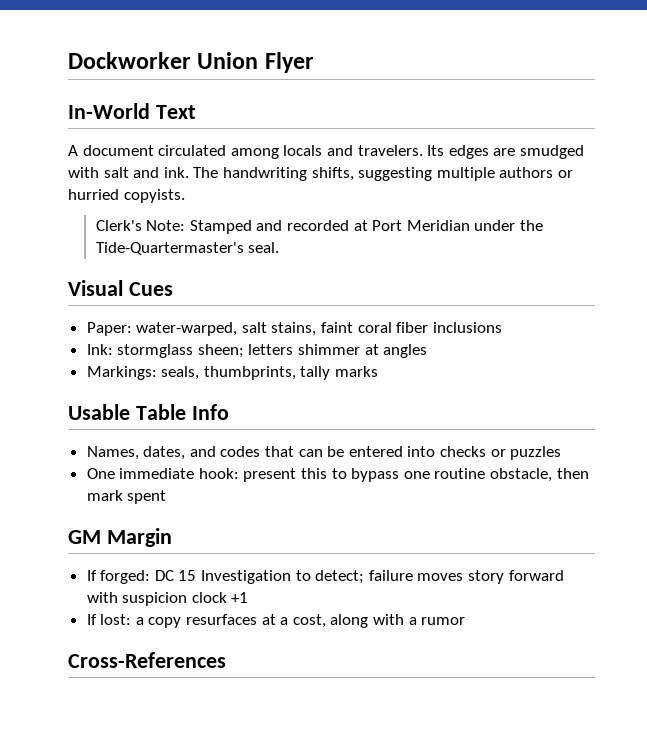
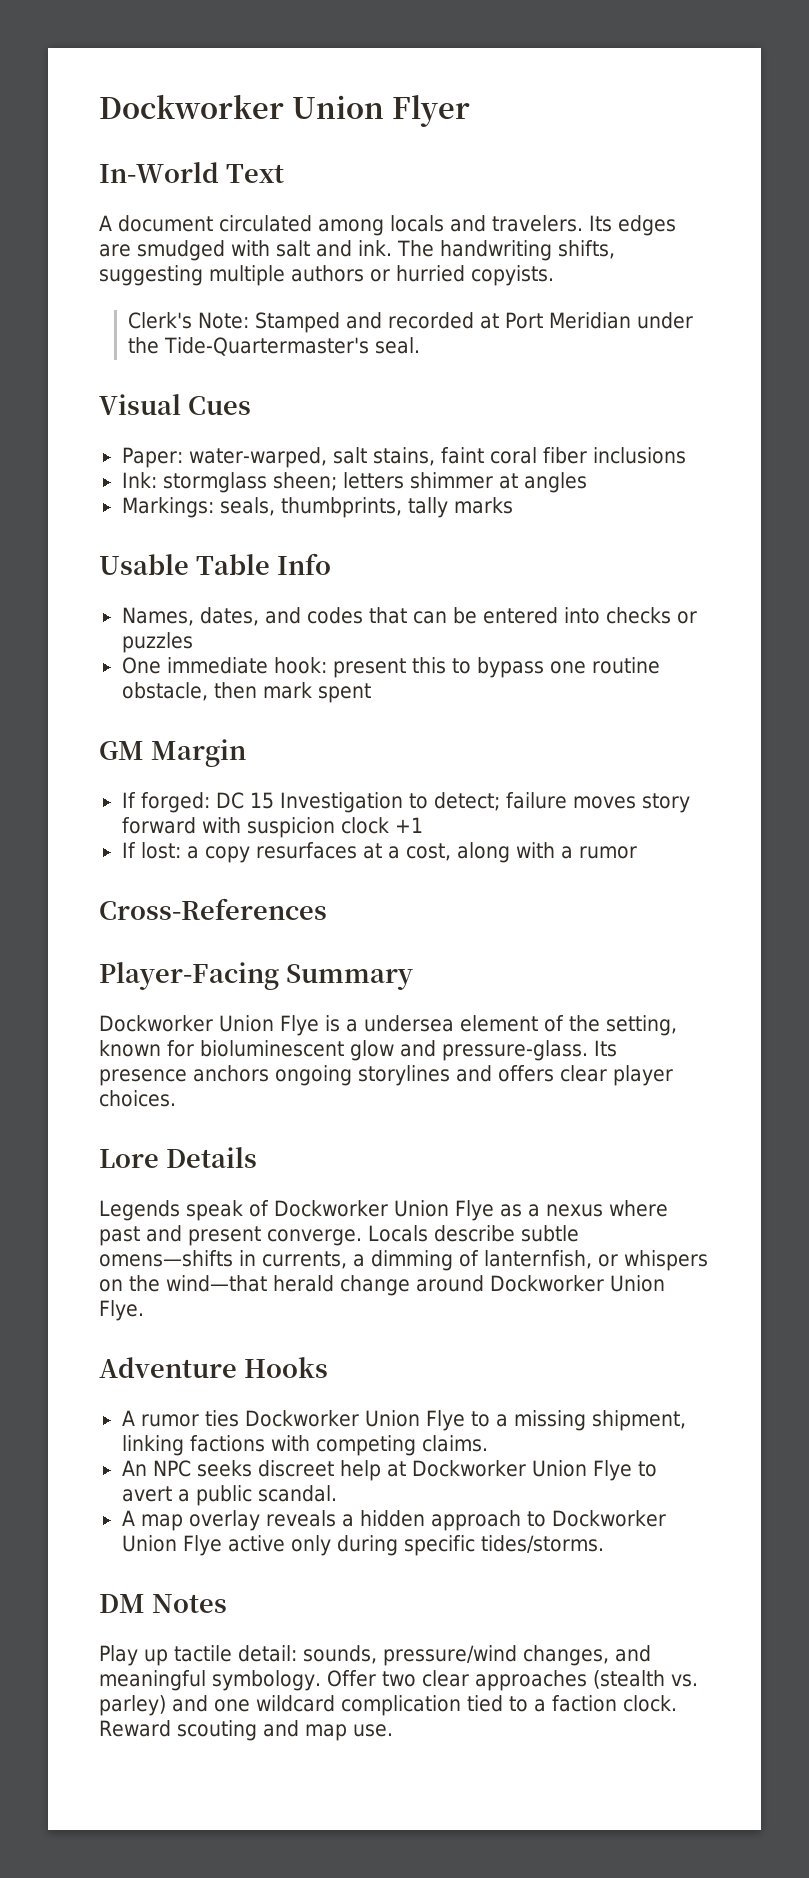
+ Player-Facing Summary
+ Dockworker Union Flye is a undersea element of the setting, known for bioluminescent glow and pressure-glass. Its presence anchors ongoing storylines and offers clear player choices.
+ Lore Details
+ Legends speak of Dockworker Union Flye as a nexus where past and present converge. Locals describe subtle omens—shifts in currents, a dimming of lanternfish, or whispers on the wind—that herald change around Dockworker Union Flye.
+ Adventure Hooks
+ A rumor ties Dockworker Union Flye to a missing shipment, linking factions with competing claims.
+ An NPC seeks discreet help at Dockworker Union Flye to avert a public scandal.
+ A map overlay reveals a hidden approach to Dockworker Union Flye active only during specific tides/storms.
+ DM Notes
+ Play up tactile detail: sounds, pressure/wind changes, and meaningful symbology. Offer two clear approaches (stealth vs. parley) and one wildcard complication tied to a faction clock. Reward scouting and map use.

